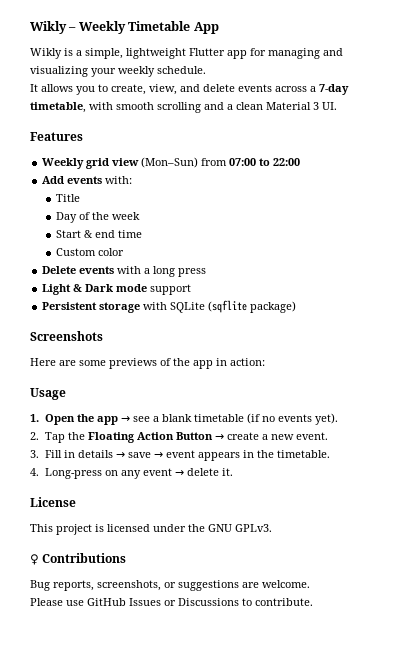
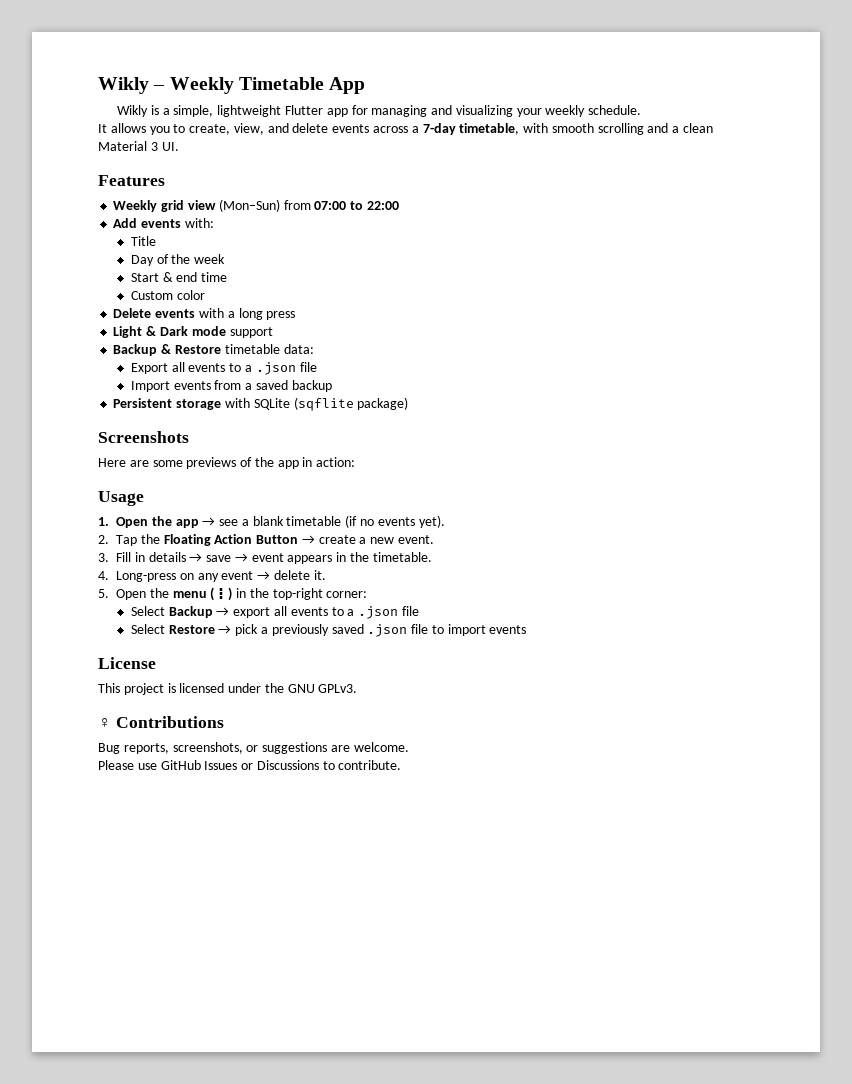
+ Backup & Restore timetable data:
+ Export all events to a .json file
+ Import events from a saved backup
+ 5. Open the menu (⋮) in the top-right corner:
+ Select Backup → export all events to a .json file
+ Select Restore → pick a previously saved .json file to import events

